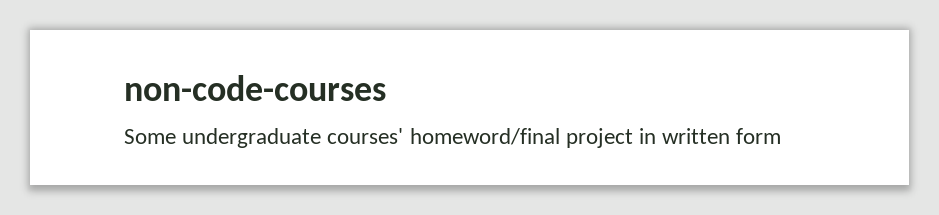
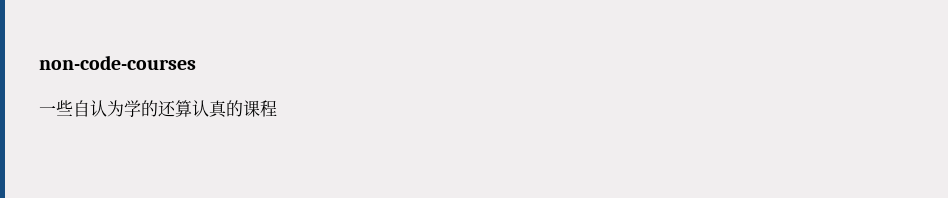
- Some undergraduate courses' homeword/final project in written form
+ 一些自认为学的还算认真的课程

